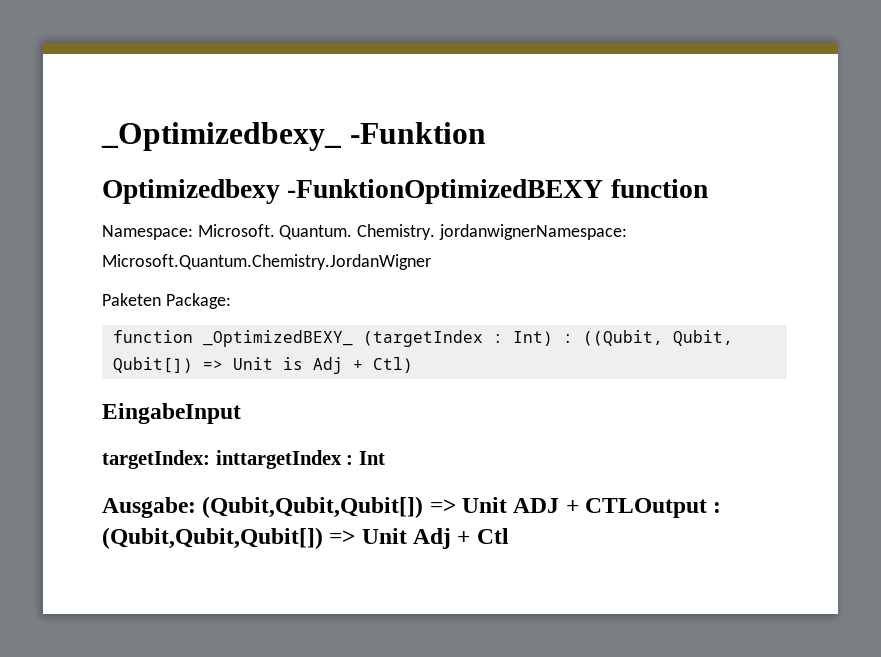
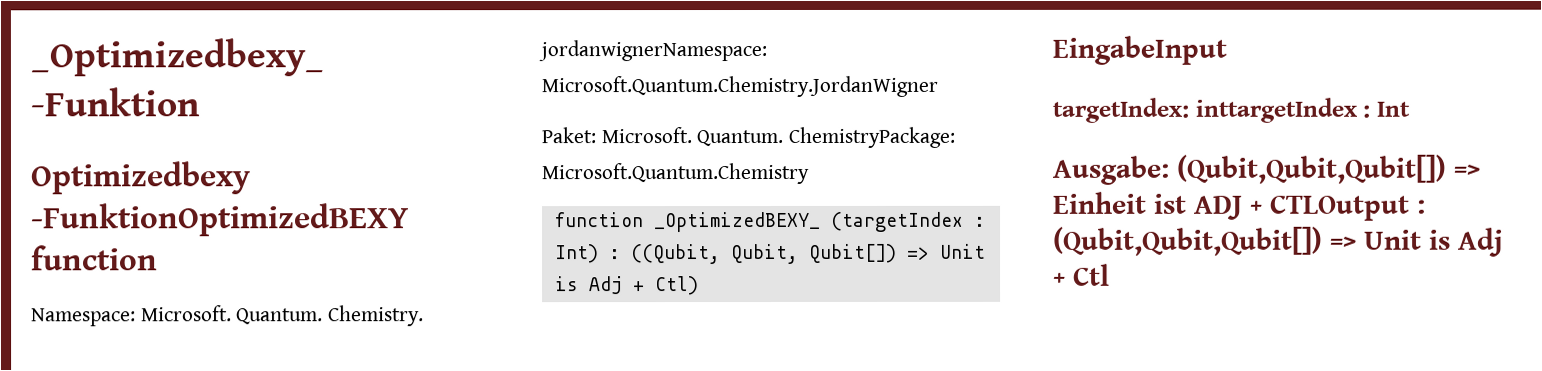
- Paketen Package:
+ Paket: Microsoft. Quantum. ChemistryPackage: Microsoft.Quantum.Chemistry
- Ausgabe: (Qubit,Qubit,Qubit[]) => Unit ADJ + CTLOutput : (Qubit,Qubit,Qubit[]) => Unit Adj + Ctl
+ Ausgabe: (Qubit,Qubit,Qubit[]) => Einheit ist ADJ + CTLOutput : (Qubit,Qubit,Qubit[]) => Unit is Adj + Ctl

